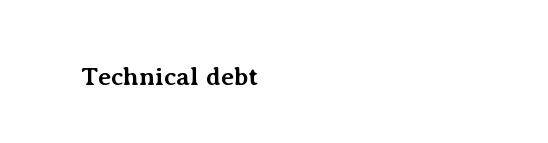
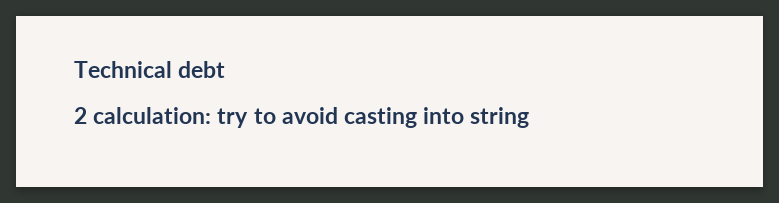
+ 2 calculation: try to avoid casting into string

